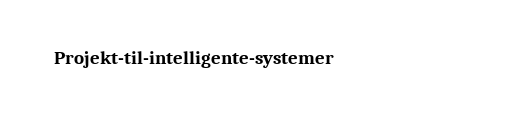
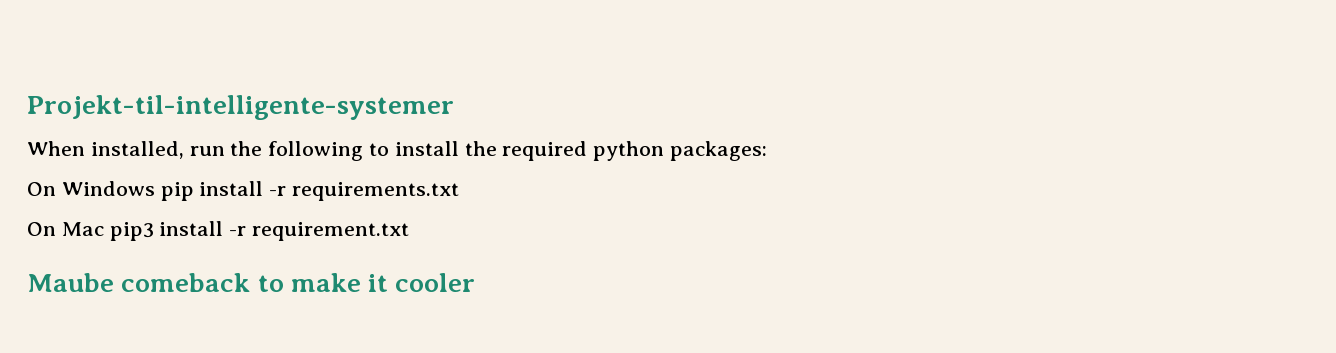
+ When installed, run the following to install the required python packages:
+ On Windows pip install -r requirements.txt
+ On Mac pip3 install -r requirement.txt
+ Maube comeback to make it cooler

